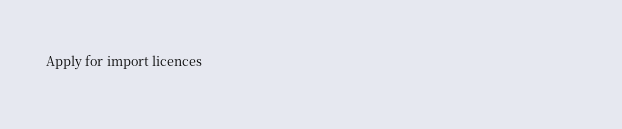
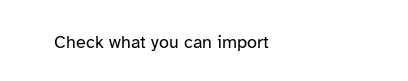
- Apply for import licences
+ Check what you can import

